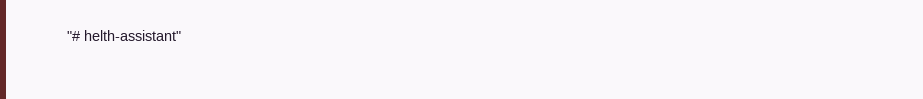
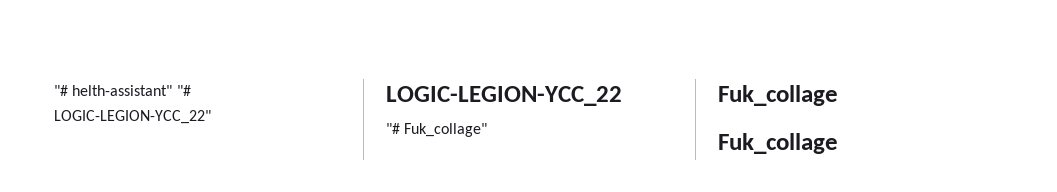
- "# helth-assistant"
+ "# helth-assistant" "# LOGIC-LEGION-YCC_22"
+ LOGIC-LEGION-YCC_22
+ "# Fuk_collage"
+ Fuk_collage
+ Fuk_collage

